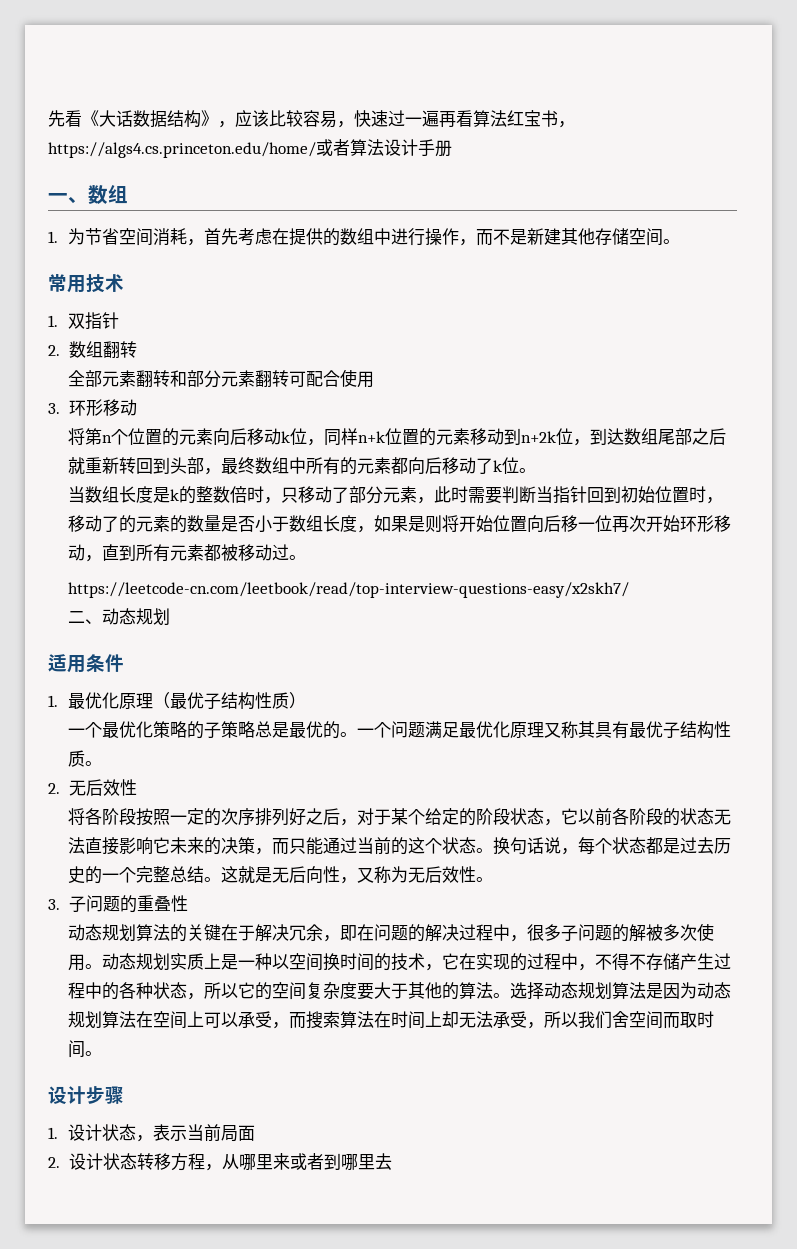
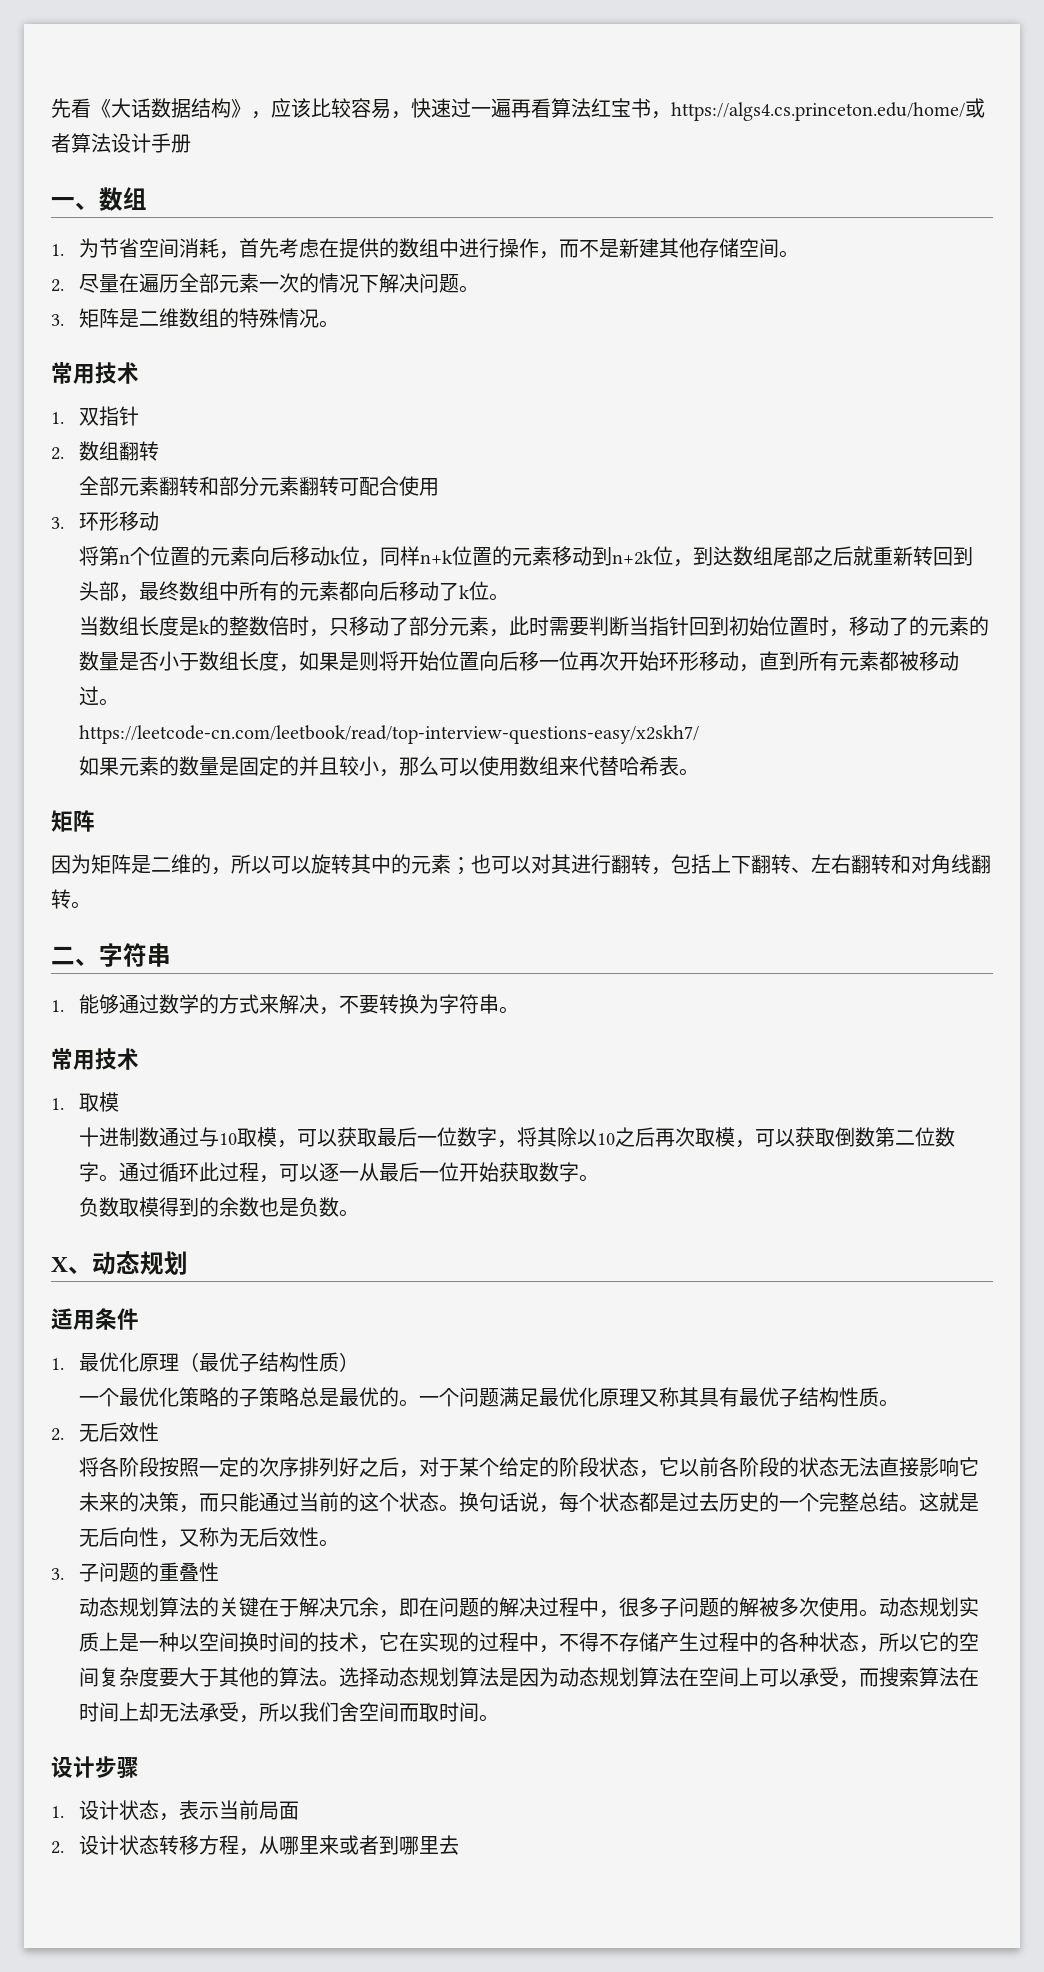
+ 2.尽量在遍历全部元素一次的情况下解决问题。
+ 3.矩阵是二维数组的特殊情况。
- 二、动态规划
+ 如果元素的数量是固定的并且较小，那么可以使用数组来代替哈希表。
+ 矩阵
+ 因为矩阵是二维的，所以可以旋转其中的元素；也可以对其进行翻转，包括上下翻转、左右翻转和对角线翻转。
+ 二、字符串
+ 1.能够通过数学的方式来解决，不要转换为字符串。
+ 常用技术
+ 1.取模
+ 十进制数通过与10取模，可以获取最后一位数字，将其除以10之后再次取模，可以获取倒数第二位数字。通过循环此过程，可以逐一从最后一位开始获取数字。
+ 负数取模得到的余数也是负数。
+ X、动态规划

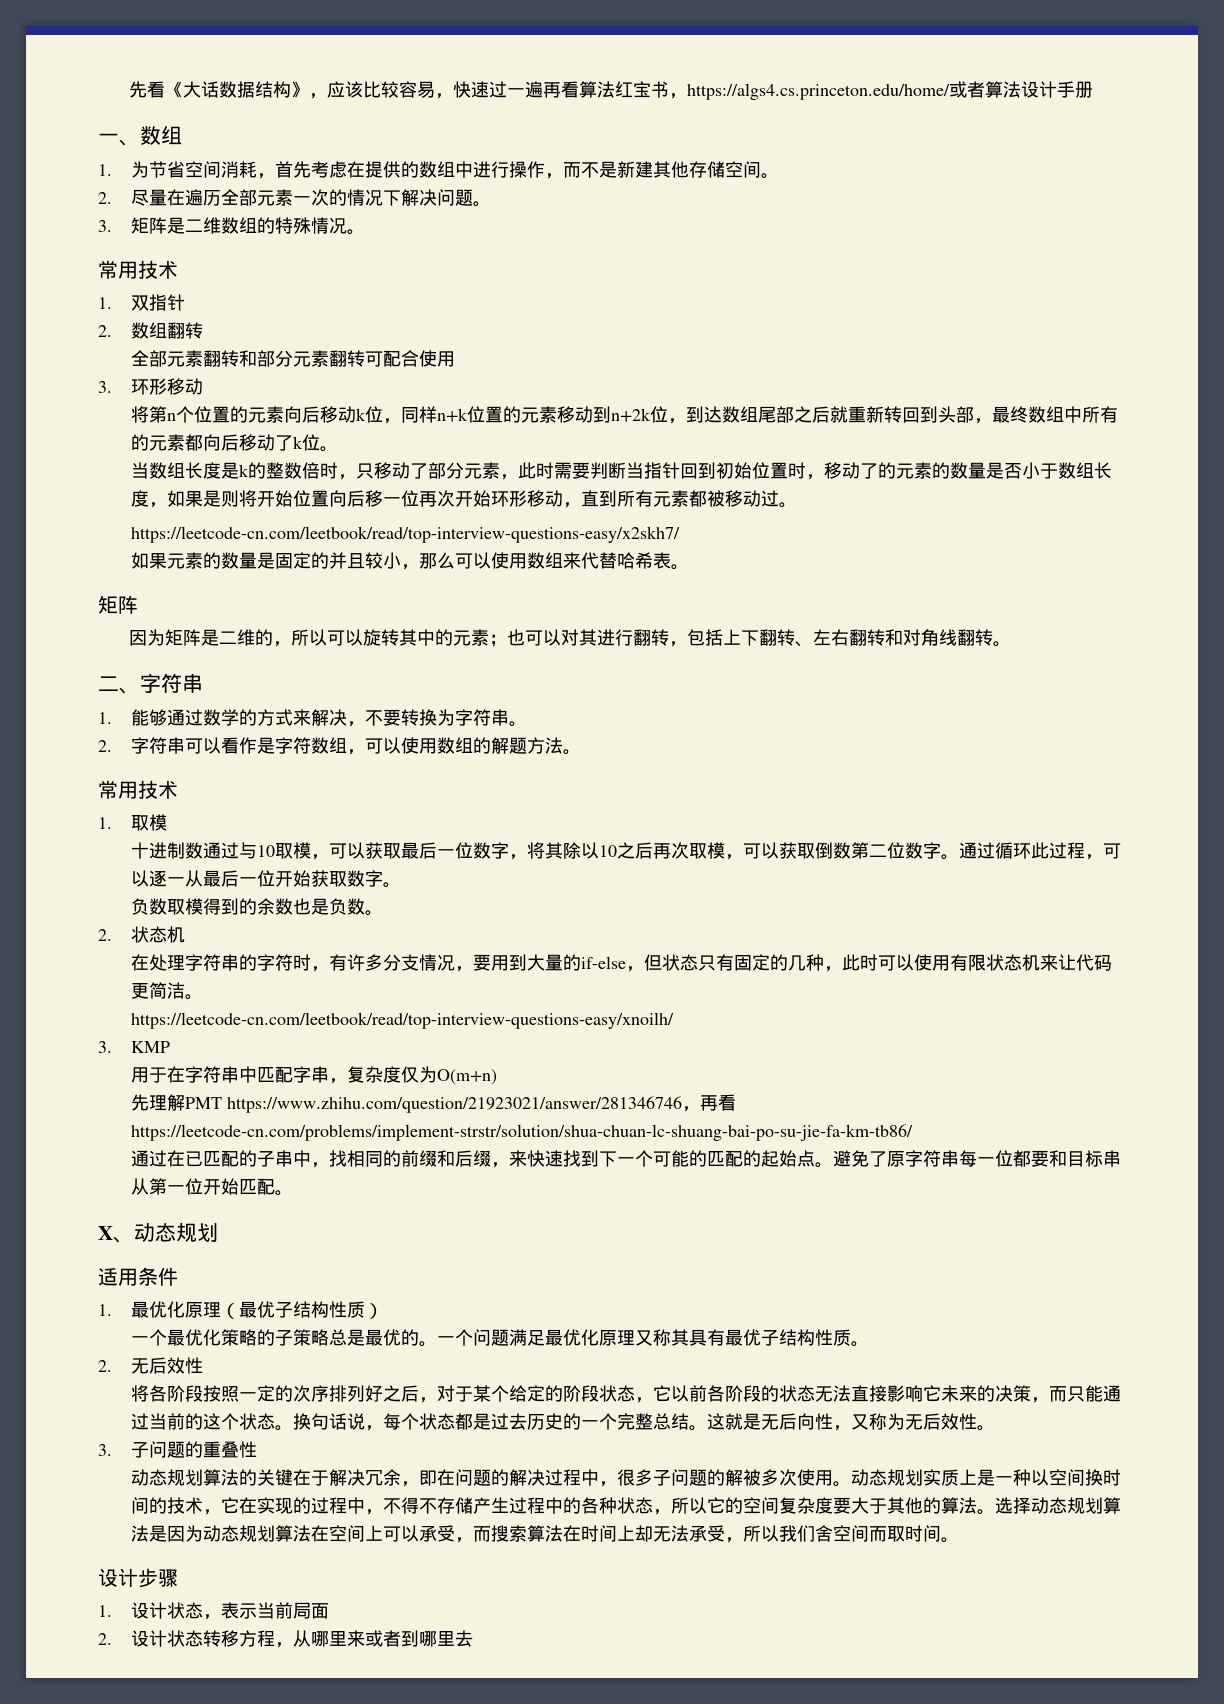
+ 2.字符串可以看作是字符数组，可以使用数组的解题方法。
+ 2.状态机
+ 在处理字符串的字符时，有许多分支情况，要用到大量的if-else，但状态只有固定的几种，此时可以使用有限状态机来让代码更简洁。
+ https://leetcode-cn.com/leetbook/read/top-interview-questions-easy/xnoilh/
+ 3. KMP
+ 用于在字符串中匹配字串，复杂度仅为O(m+n)
+ 先理解PMT https://www.zhihu.com/question/21923021/answer/281346746，再看https://leetcode-cn.com/problems/implement-strstr/solution/shua-chuan-lc-shuang-bai-po-su-jie-fa-km-tb86/
+ 通过在已匹配的子串中，找相同的前缀和后缀，来快速找到下一个可能的匹配的起始点。避免了原字符串每一位都要和目标串从第一位开始匹配。

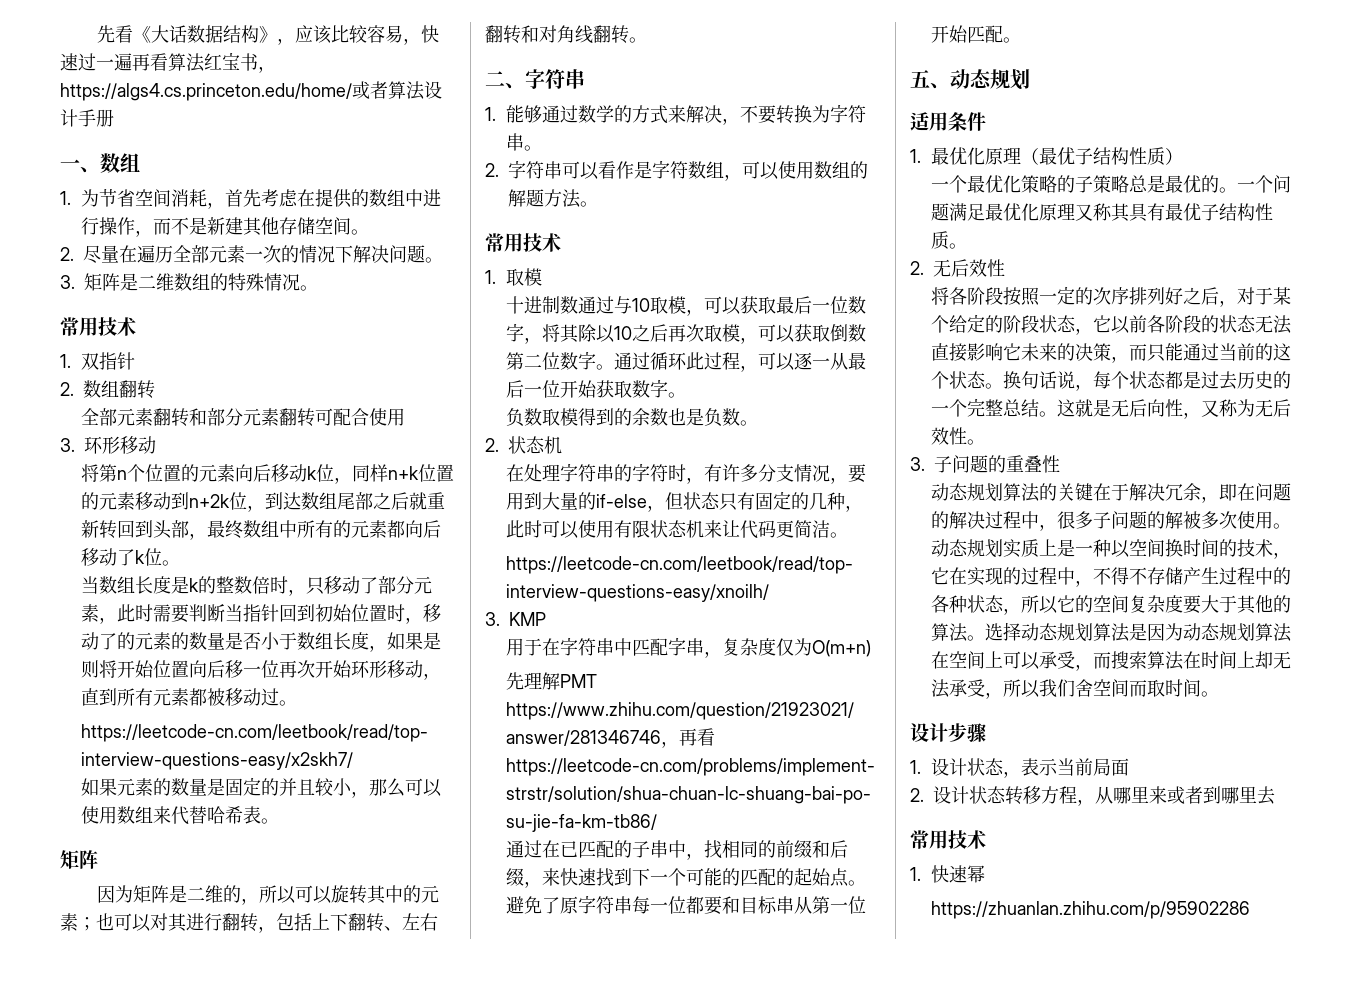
- X、动态规划
+ 五、动态规划
  2.设计状态转移方程，从哪里来或者到哪里去
+ 常用技术
+ 1.快速幂
+ https://zhuanlan.zhihu.com/p/95902286

